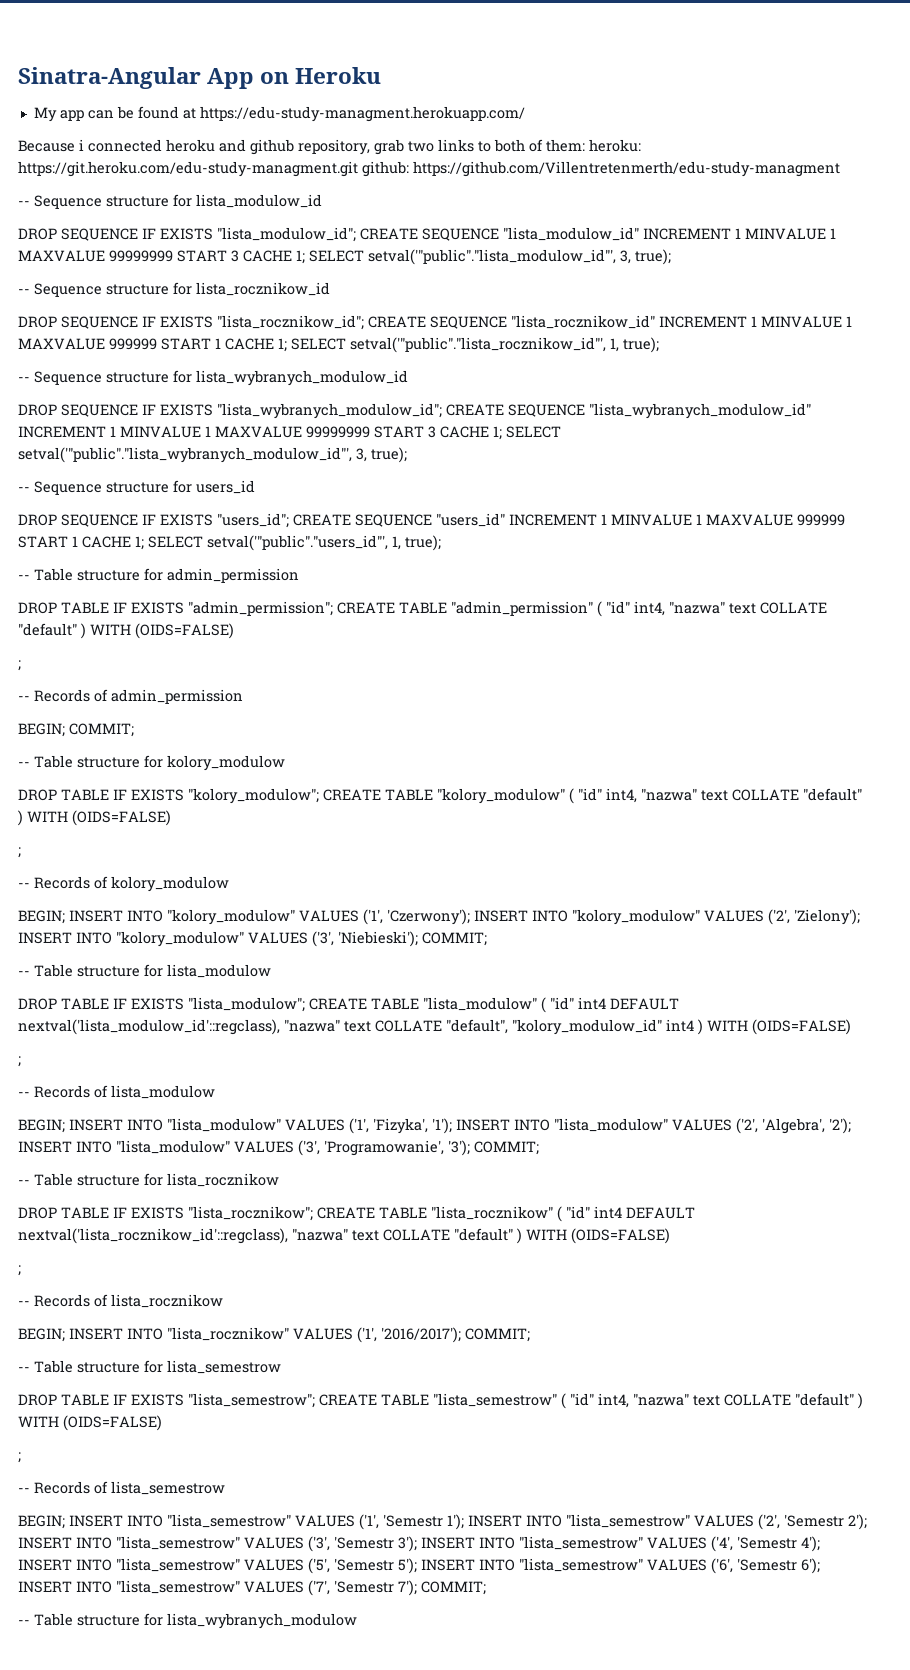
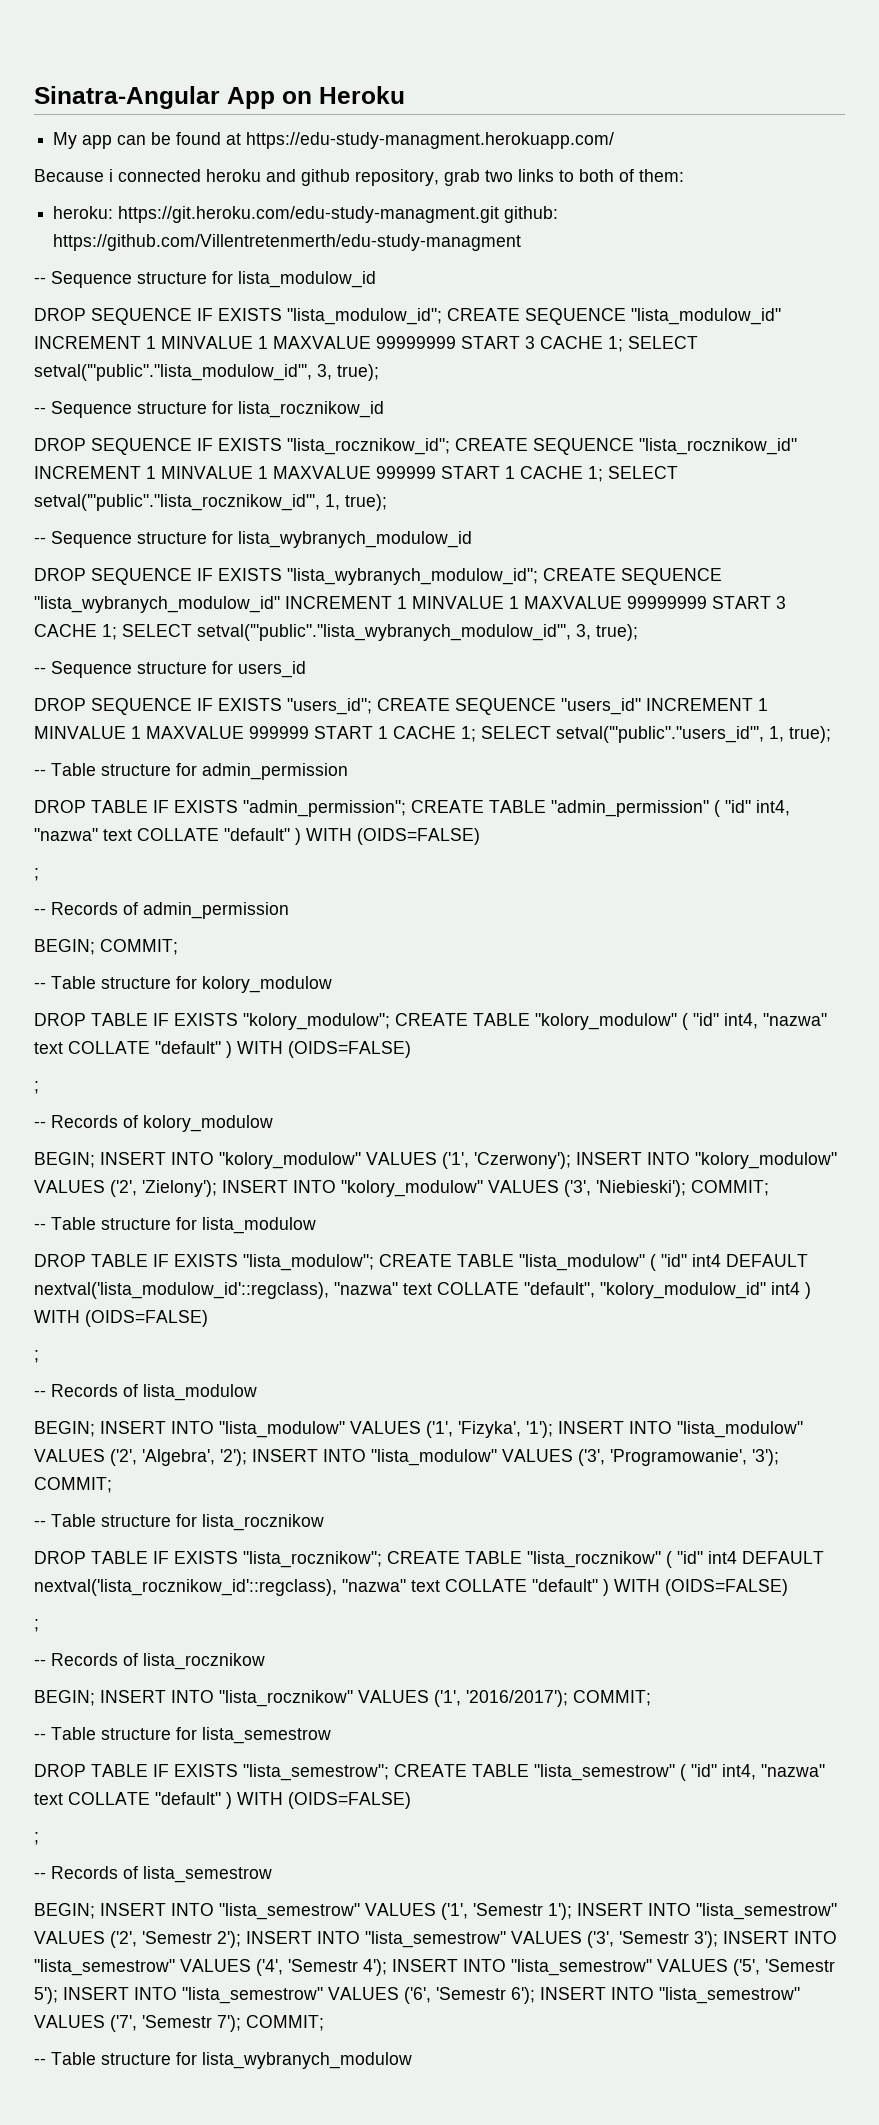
- Because i connected heroku and github repository, grab two links to both of them: heroku: https://git.heroku.com/edu-study-managment.git github: https://github.com/Villentretenmerth/edu-study-managment
+ Because i connected heroku and github repository, grab two links to both of them:
+ heroku: https://git.heroku.com/edu-study-managment.git github: https://github.com/Villentretenmerth/edu-study-managment

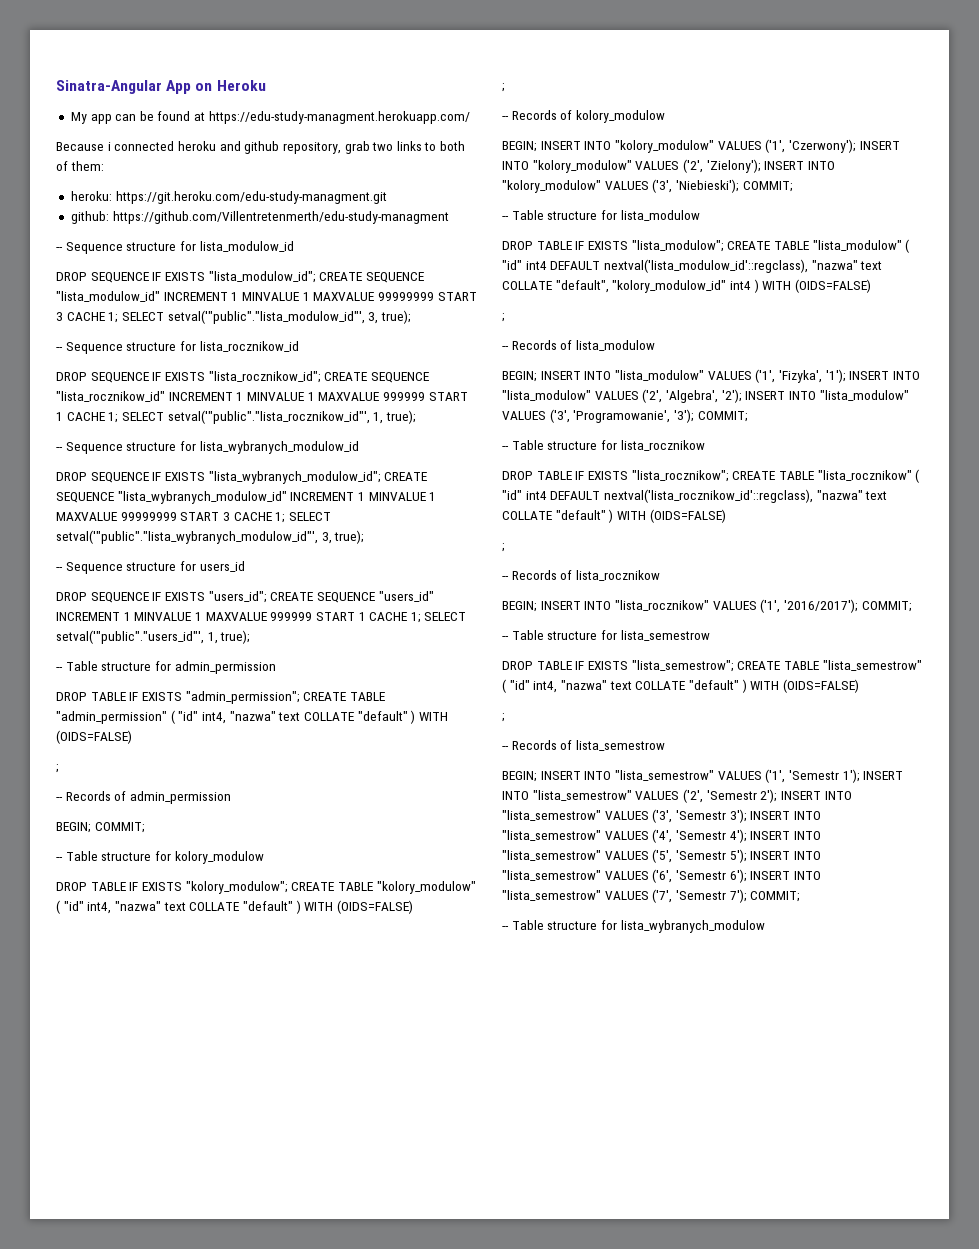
- heroku: https://git.heroku.com/edu-study-managment.git github: https://github.com/Villentretenmerth/edu-study-managment
+ heroku: https://git.heroku.com/edu-study-managment.git
+ github: https://github.com/Villentretenmerth/edu-study-managment

